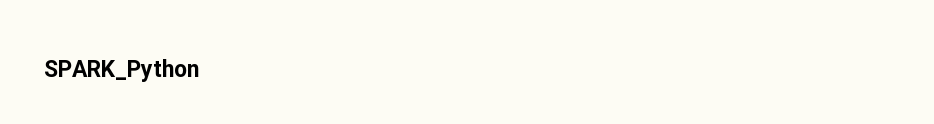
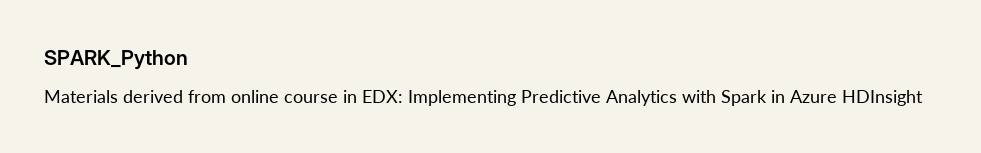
+ Materials derived from online course in EDX: Implementing Predictive Analytics with Spark in Azure HDInsight

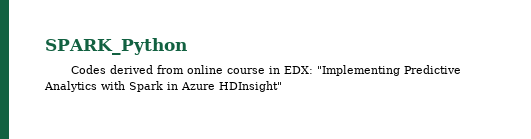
- Materials derived from online course in EDX: Implementing Predictive Analytics with Spark in Azure HDInsight
+ Codes derived from online course in EDX: "Implementing Predictive Analytics with Spark in Azure HDInsight"

